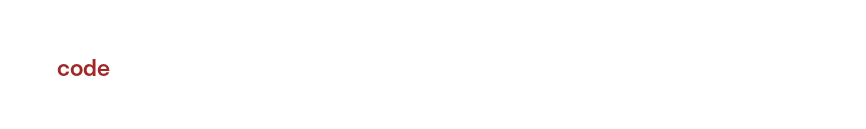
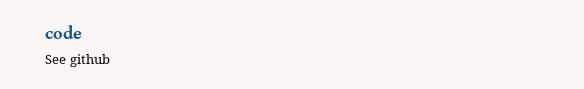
+ See github

